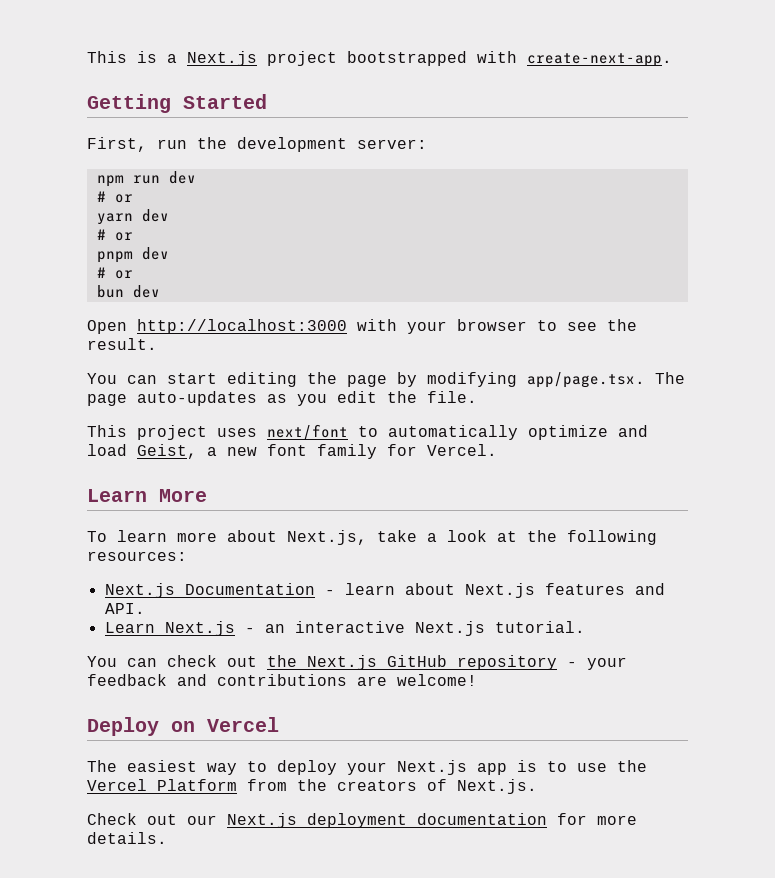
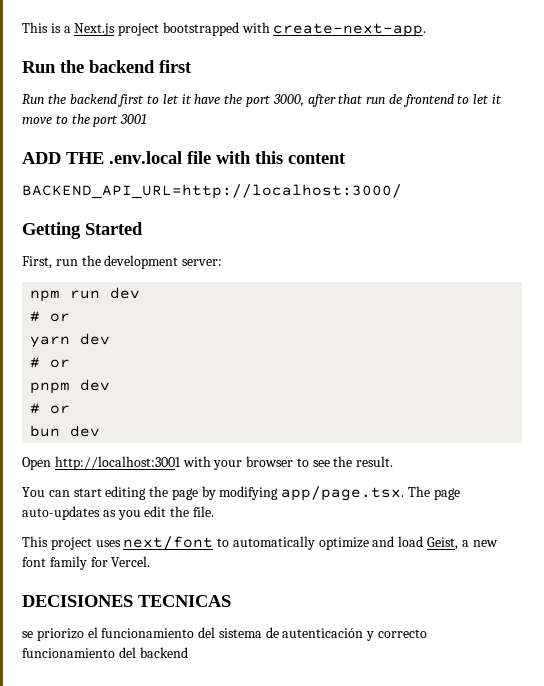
  This is a Next.js project bootstrapped with create-next-app.
+ Run the backend first
+ Run the backend first to let it have the port 3000, after that run de frontend to let it move to the port 3001
+ ADD THE .env.local file with this content
+ BACKEND_API_URL=http://localhost:3000/
- Open http://localhost:3000 with your browser to see the result.
+ Open http://localhost:3001 with your browser to see the result.
- Learn More
- To learn more about Next.js, take a look at the following resources:
- Next.js Documentation - learn about Next.js features and API.
- Learn Next.js - an interactive Next.js tutorial.
- You can check out the Next.js GitHub repository - your feedback and contributions are welcome!
- Deploy on Vercel
- The easiest way to deploy your Next.js app is to use the Vercel Platform from the creators of Next.js.
- Check out our Next.js deployment documentation for more details.
+ DECISIONES TECNICAS
+ se priorizo el funcionamiento del sistema de autenticación y correcto funcionamiento del backend

